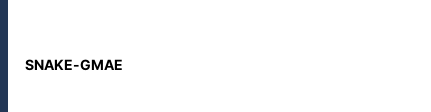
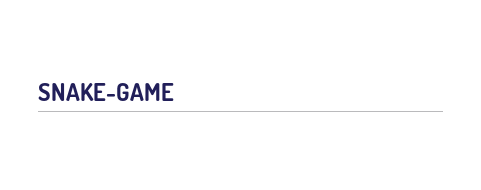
- SNAKE-GMAE
+ SNAKE-GAME

